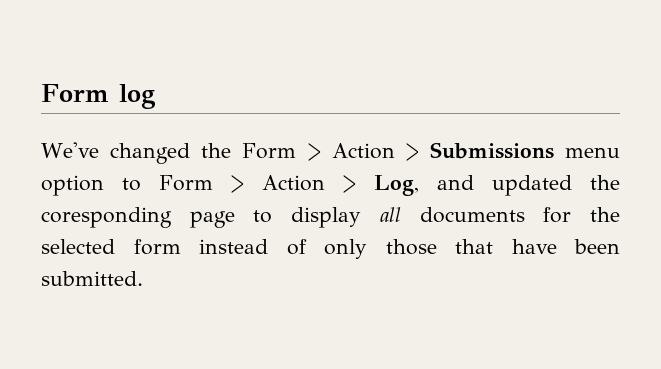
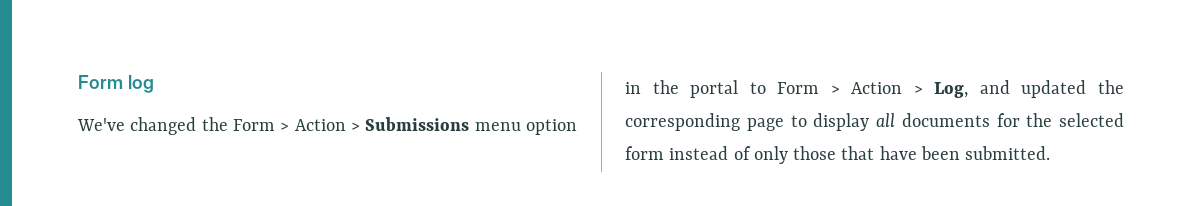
- We've changed the Form > Action > Submissions menu option to Form > Action > Log, and updated the coresponding page to display all documents for the selected form instead of only those that have been submitted.
+ We've changed the Form > Action > Submissions menu option in the portal to Form > Action > Log, and updated the corresponding page to display all documents for the selected form instead of only those that have been submitted.

